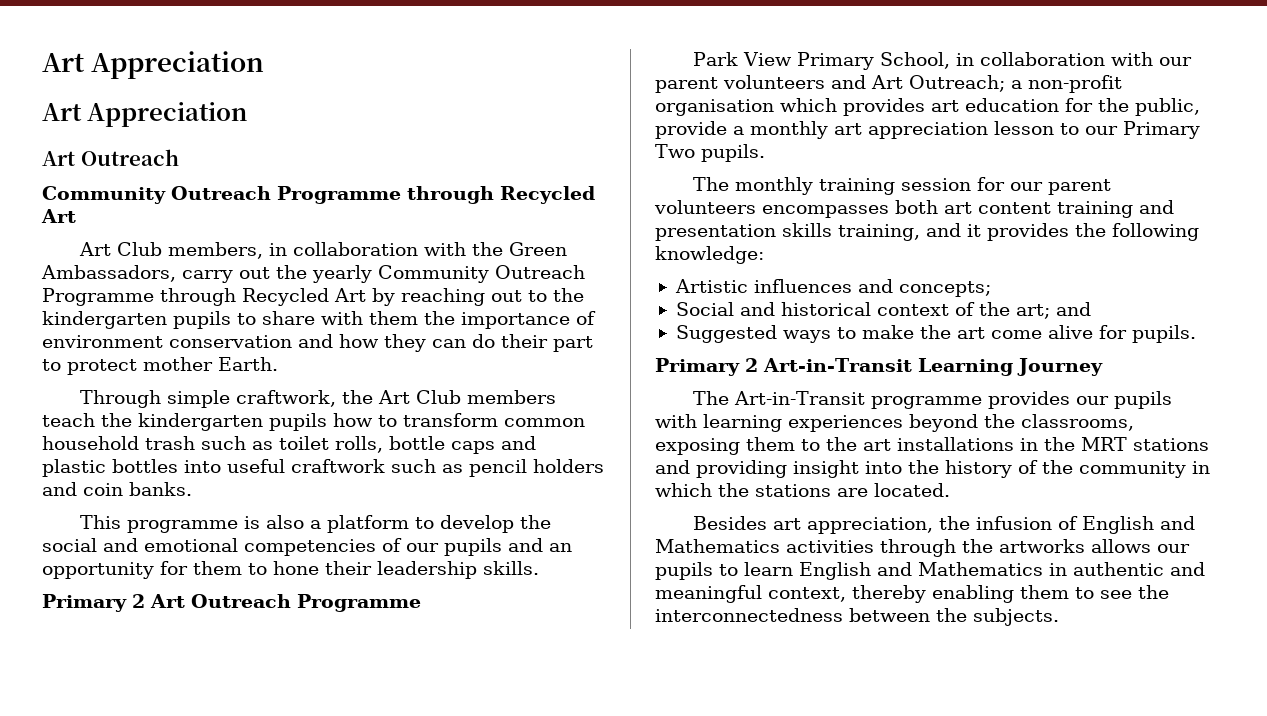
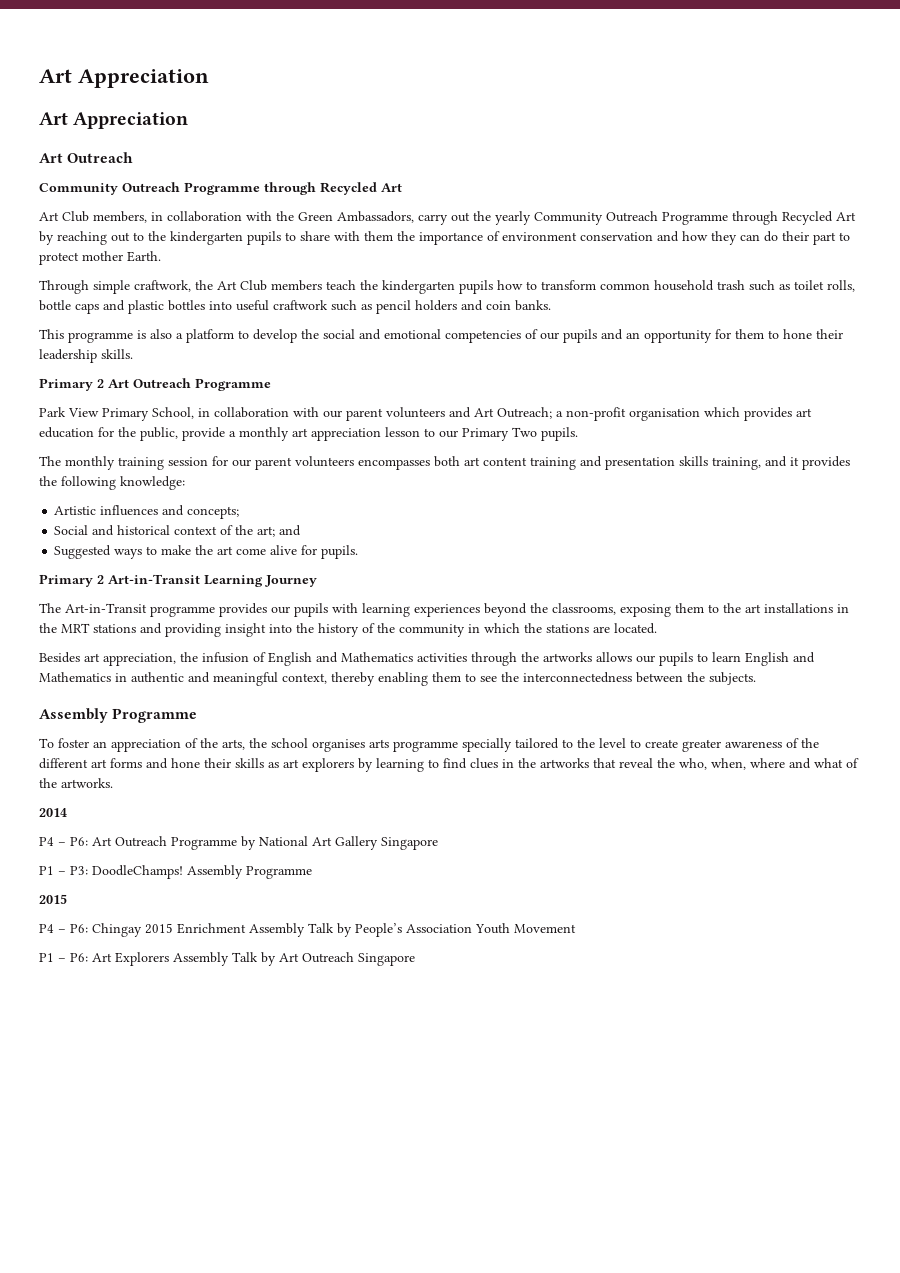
  Besides art appreciation, the infusion of English and Mathematics activities through the artworks allows our pupils to learn English and Mathematics in authentic and meaningful context, thereby enabling them to see the interconnectedness between the subjects.
+ Assembly Programme
+ To foster an appreciation of the arts, the school organises arts programme specially tailored to the level to create greater awareness of the different art forms and hone their skills as art explorers by learning to find clues in the artworks that reveal the who, when, where and what of the artworks.
+ 2014
+ P4 – P6: Art Outreach Programme by National Art Gallery Singapore
+ P1 – P3: DoodleChamps! Assembly Programme
+ 2015
+ P4 – P6: Chingay 2015 Enrichment Assembly Talk by People’s Association Youth Movement
+ P1 – P6: Art Explorers Assembly Talk by Art Outreach Singapore

